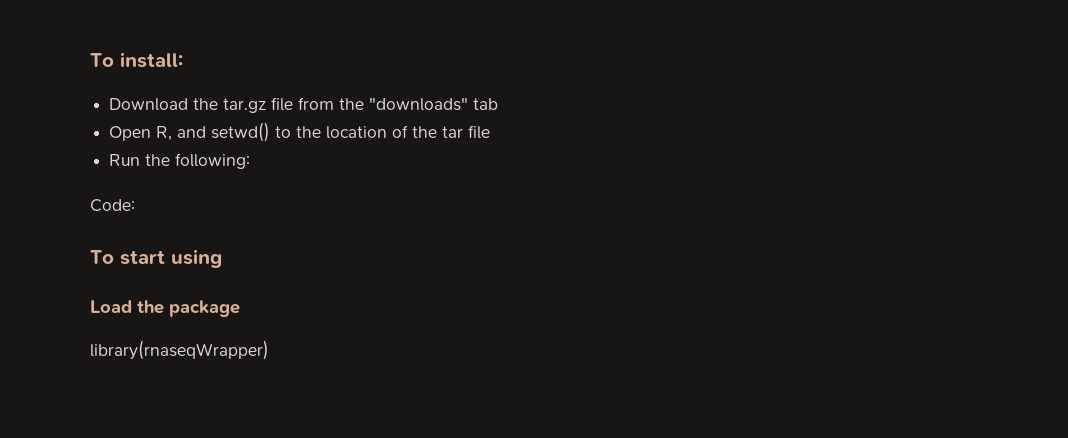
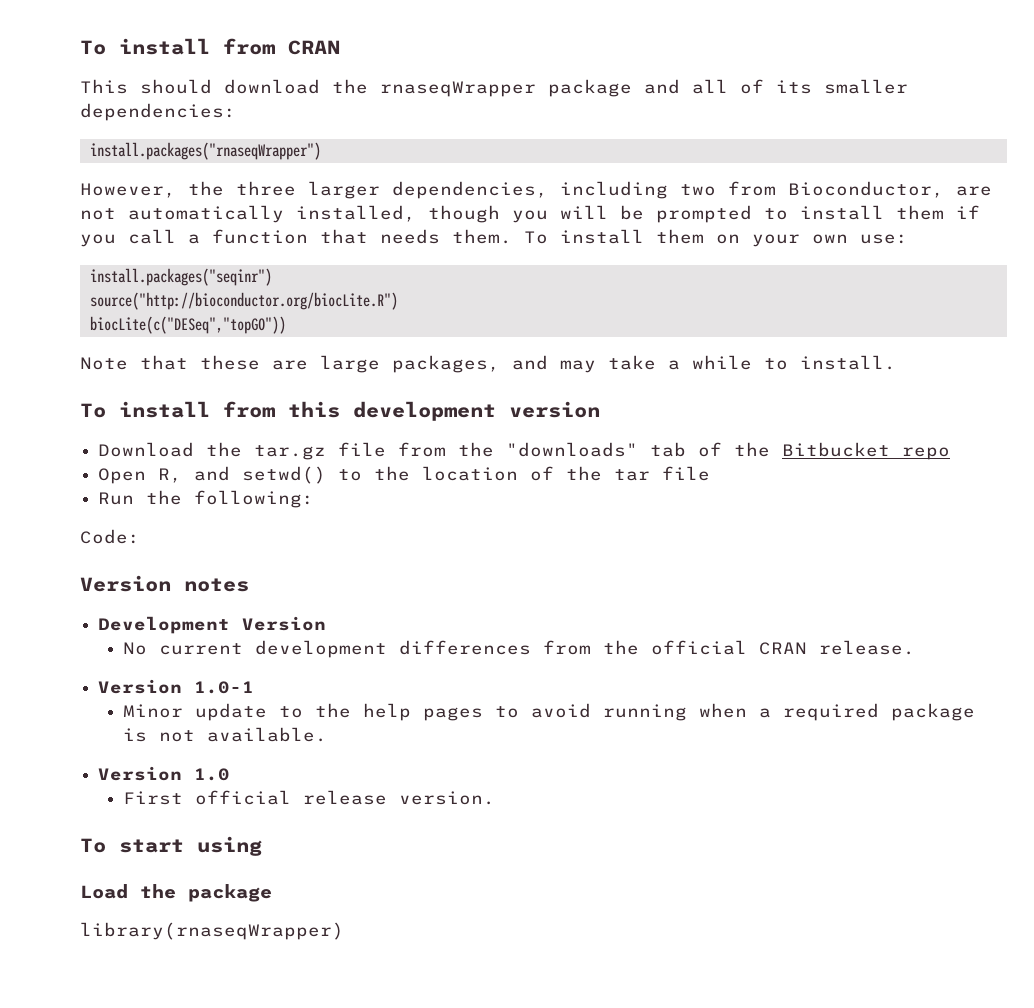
- To install:
+ To install from CRAN
+ This should download the rnaseqWrapper package and all of its smaller dependencies:
+ install.packages("rnaseqWrapper")
+ However, the three larger dependencies, including two from Bioconductor, are not automatically installed, though you will be prompted to install them if you call a function that needs them. To install them on your own use:
+ install.packages("seqinr")
+ source("http://bioconductor.org/biocLite.R")
+ biocLite(c("DESeq","topGO"))
+ Note that these are large packages, and may take a while to install.
+ To install from this development version
- Download the tar.gz file from the "downloads" tab
+ Download the tar.gz file from the "downloads" tab of the Bitbucket repo
+ Version notes
+ Development Version
+ No current development differences from the official CRAN release.
+ Version 1.0-1
+ Minor update to the help pages to avoid running when a required package is not available.
+ Version 1.0
+ First official release version.

